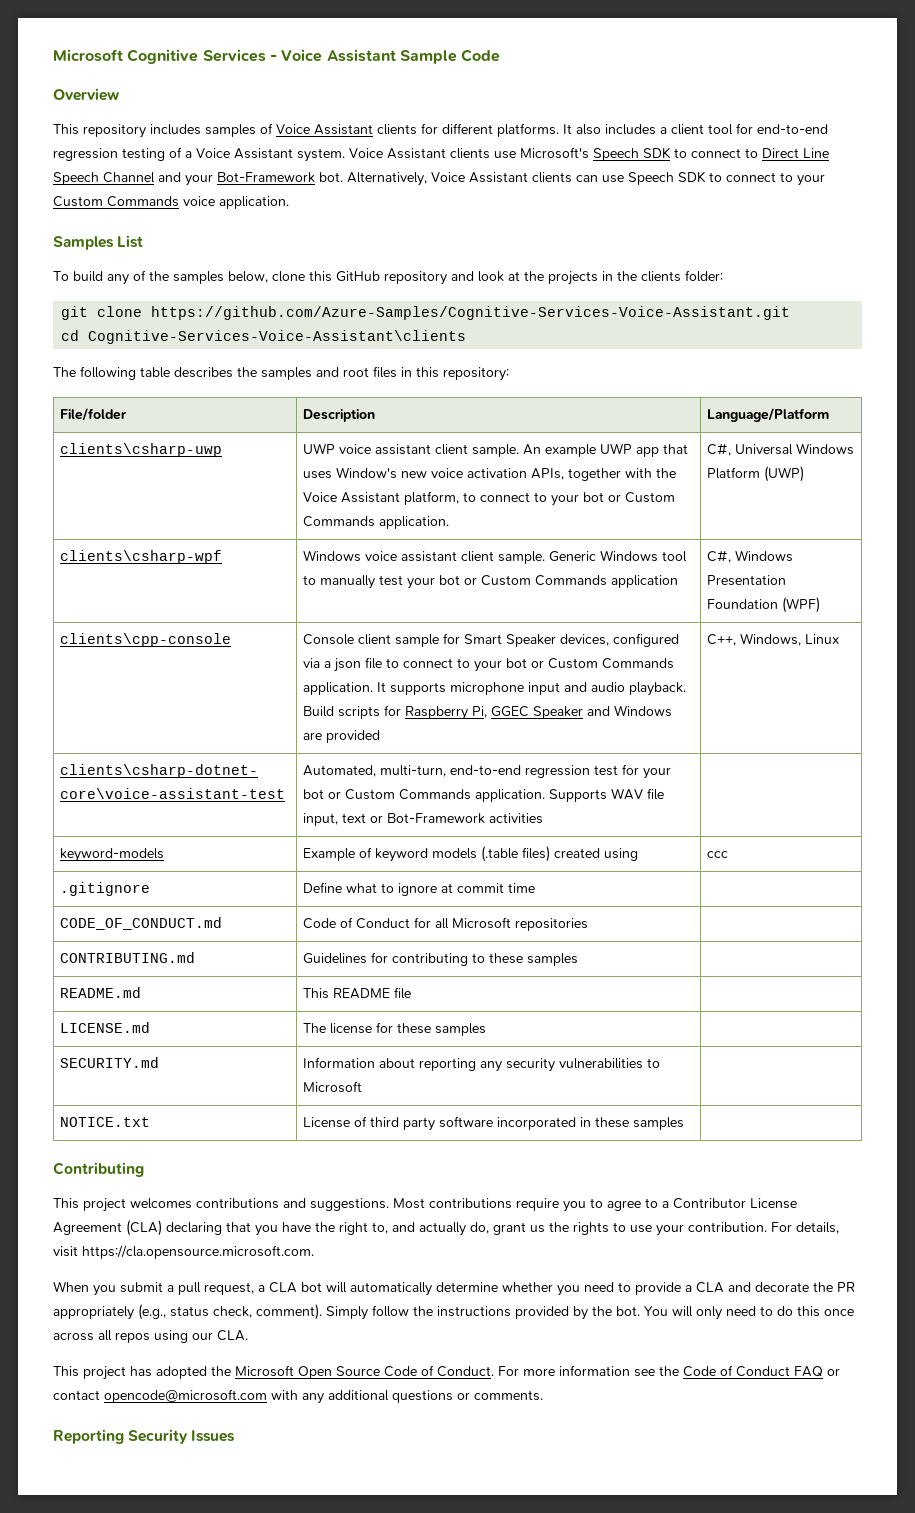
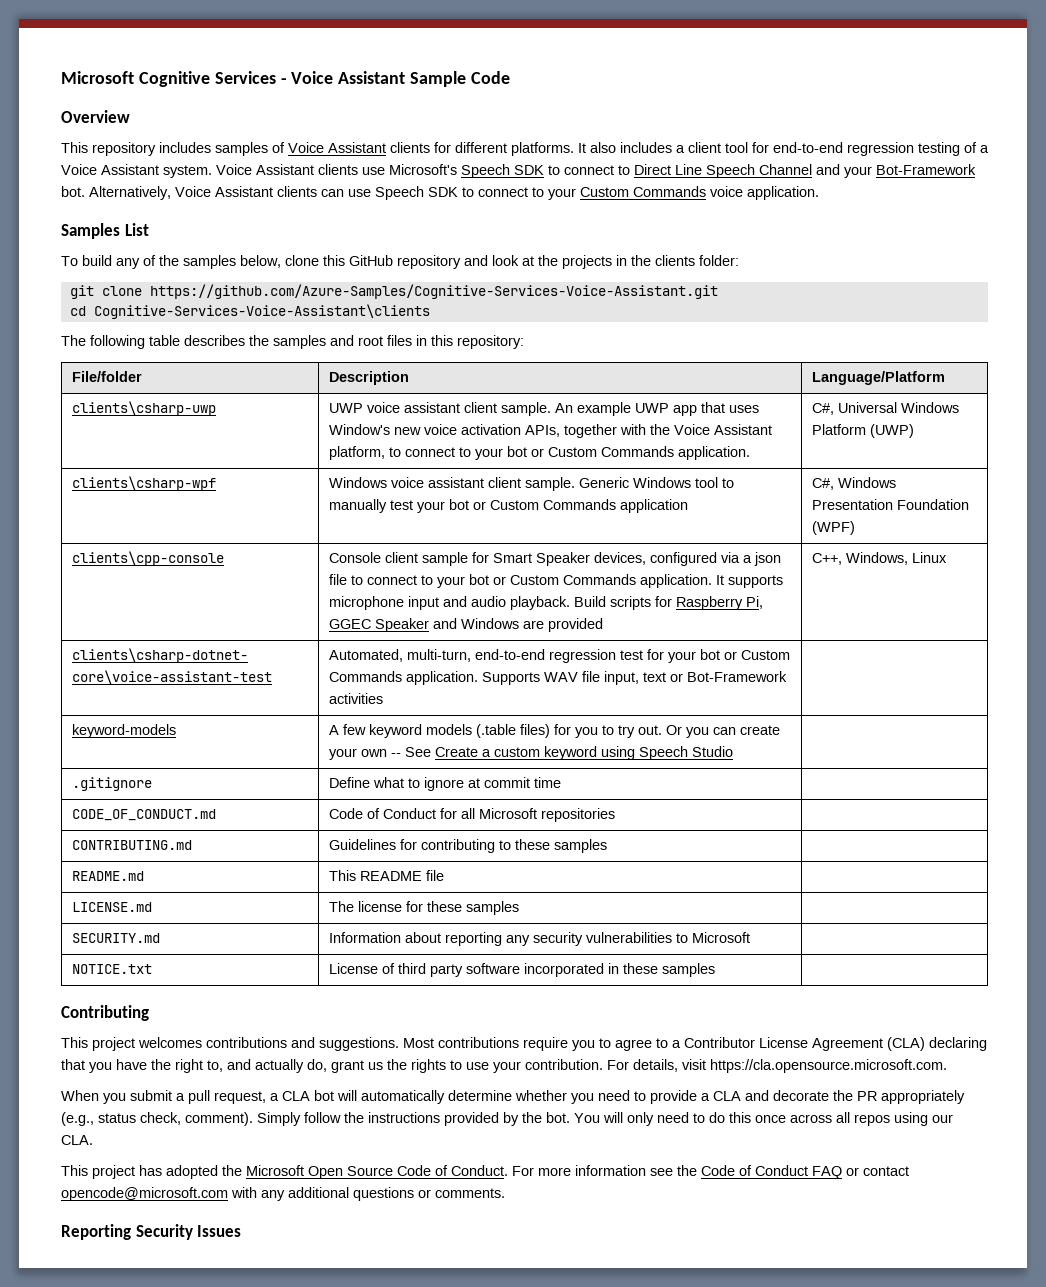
- keyword-models | Example of keyword models (.table files) created using | ccc
+ keyword-models | A few keyword models (.table files) for you to try out. Or you can create your own -- See Create a custom keyword using Speech Studio |

